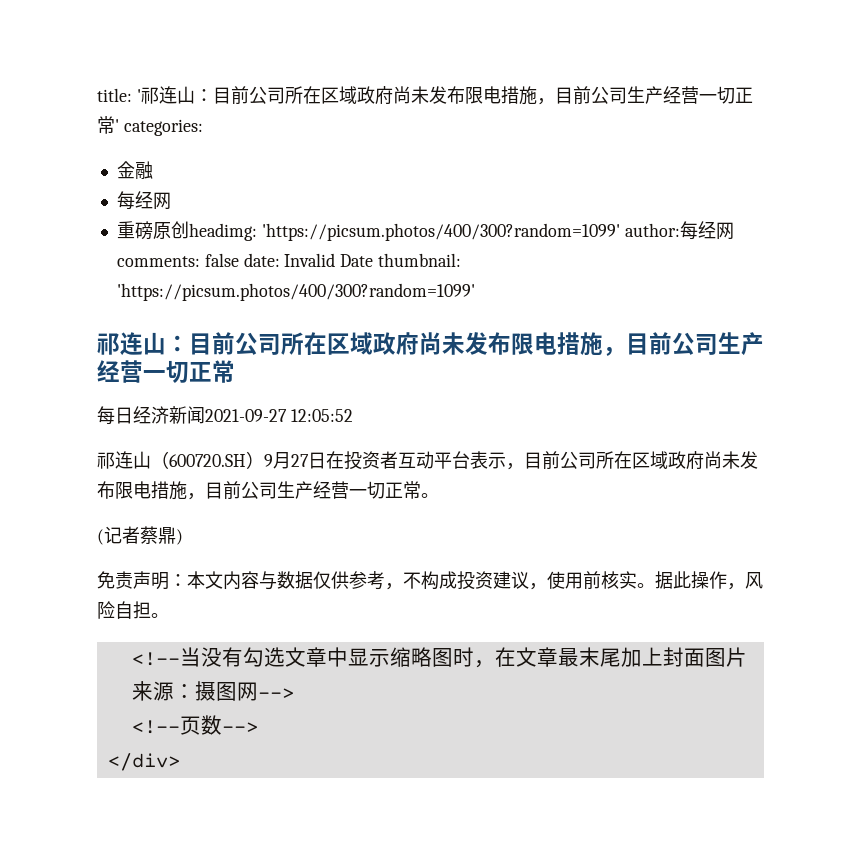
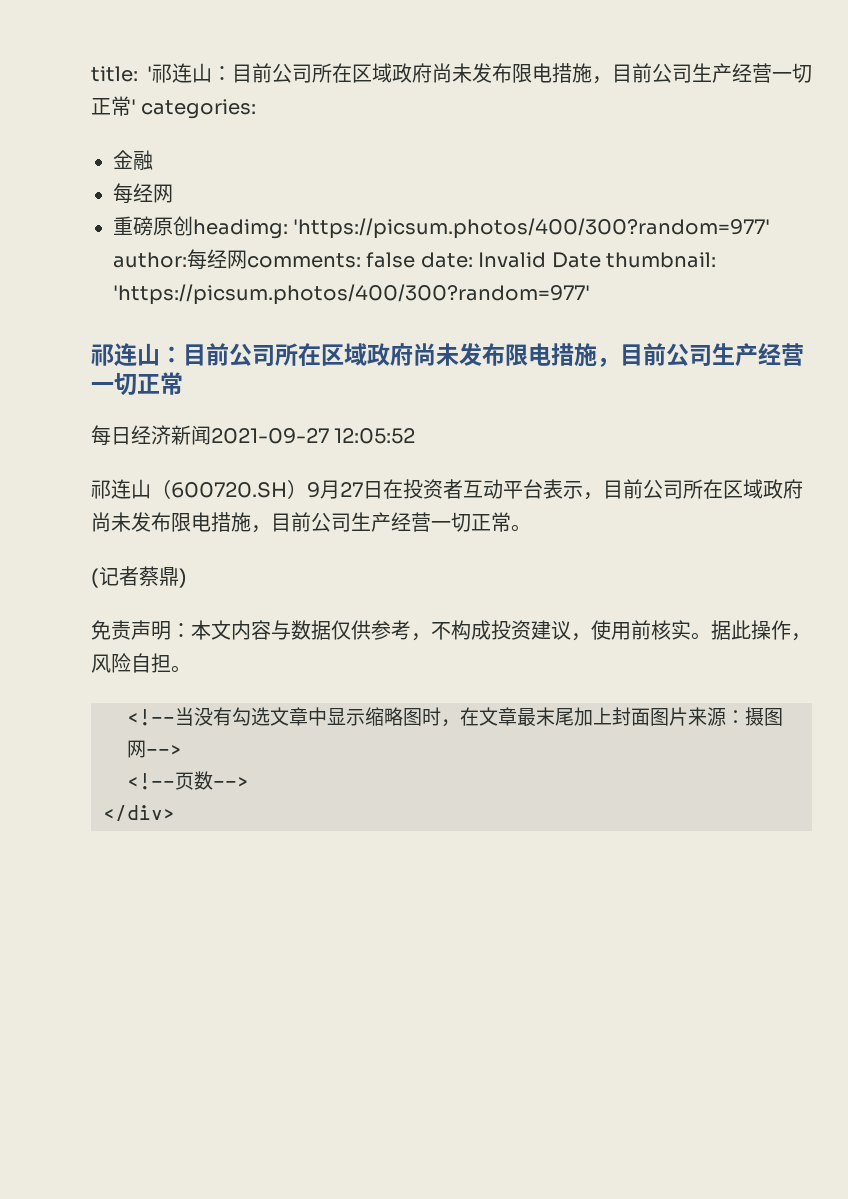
- 重磅原创headimg: 'https://picsum.photos/400/300?random=1099' author:每经网comments: false date: Invalid Date thumbnail: 'https://picsum.photos/400/300?random=1099'
+ 重磅原创headimg: 'https://picsum.photos/400/300?random=977' author:每经网comments: false date: Invalid Date thumbnail: 'https://picsum.photos/400/300?random=977'

